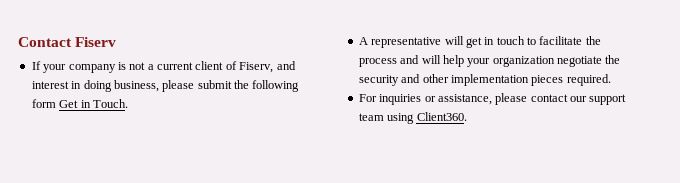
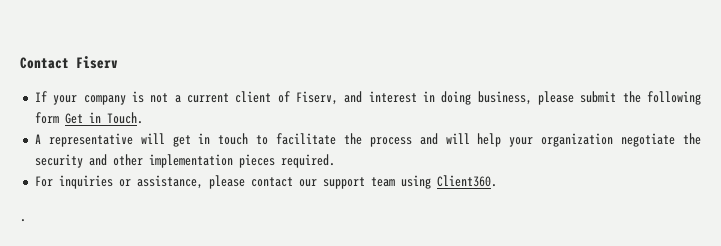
+ .

